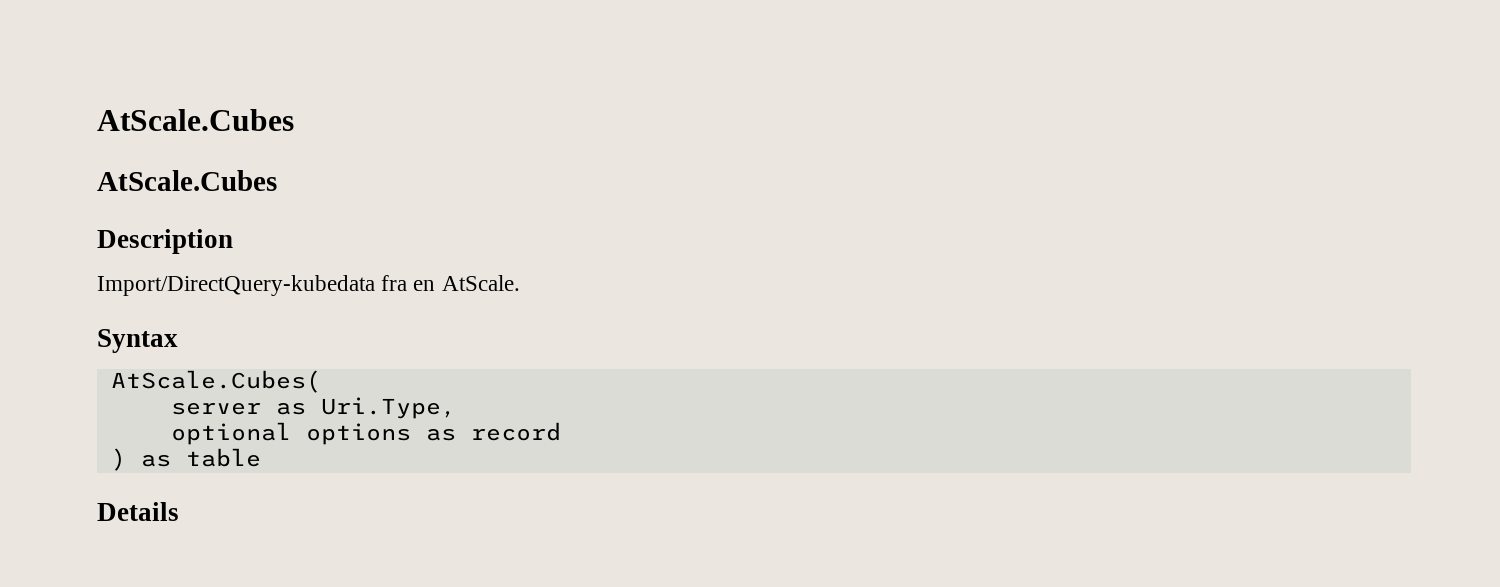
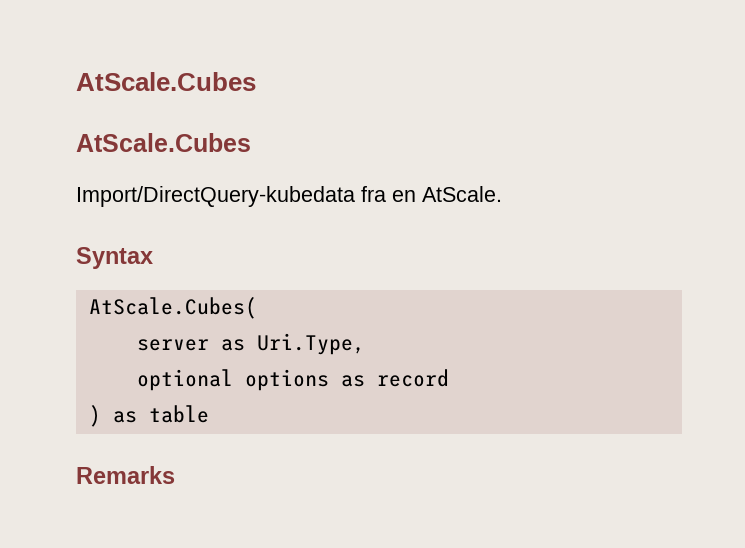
- Description
- Details
+ Remarks

